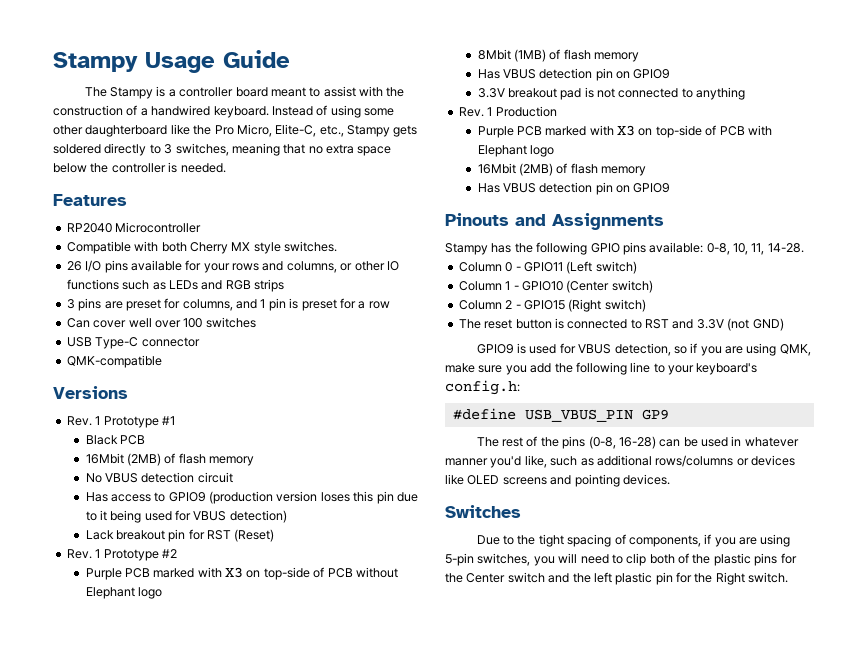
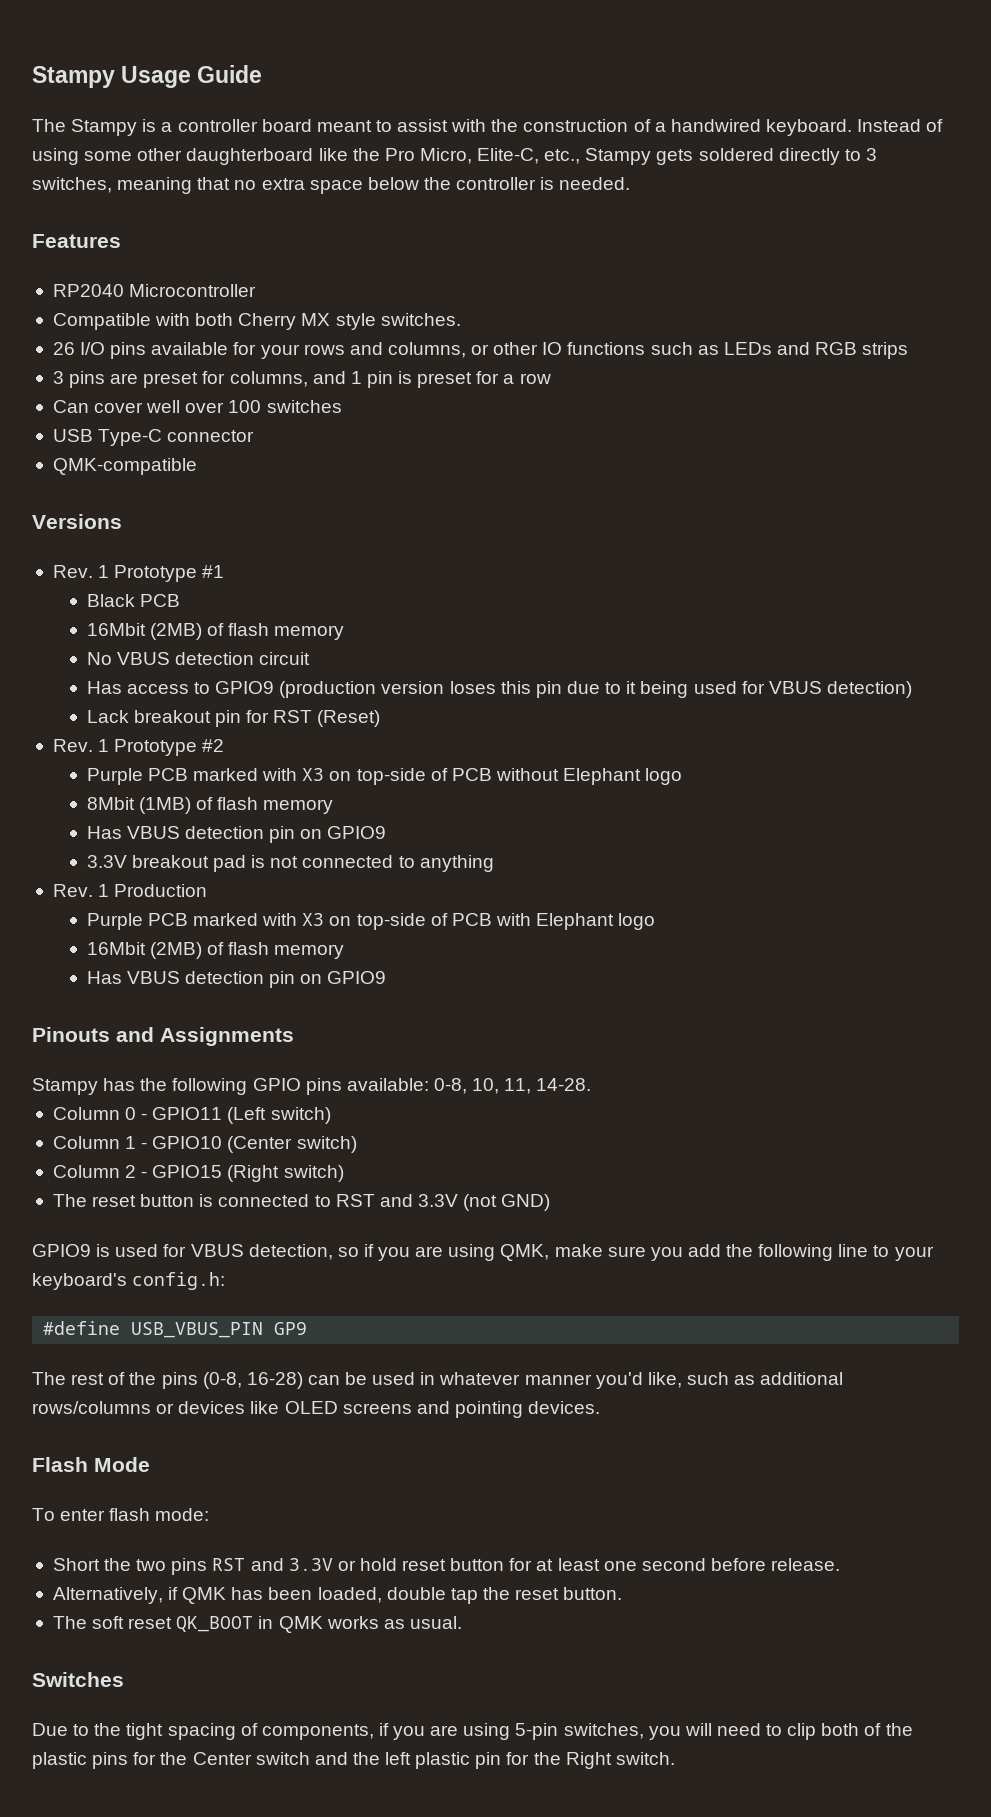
+ Flash Mode
+ To enter flash mode:
+ Short the two pins RST and 3.3V or hold reset button for at least one second before release.
+ Alternatively, if QMK has been loaded, double tap the reset button.
+ The soft reset QK_BOOT in QMK works as usual.

